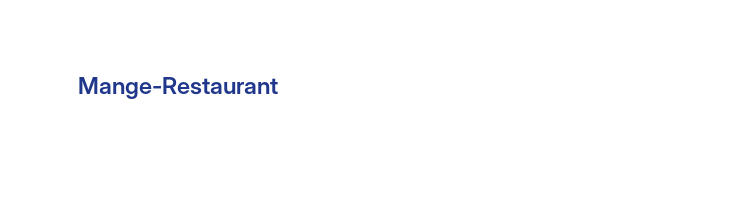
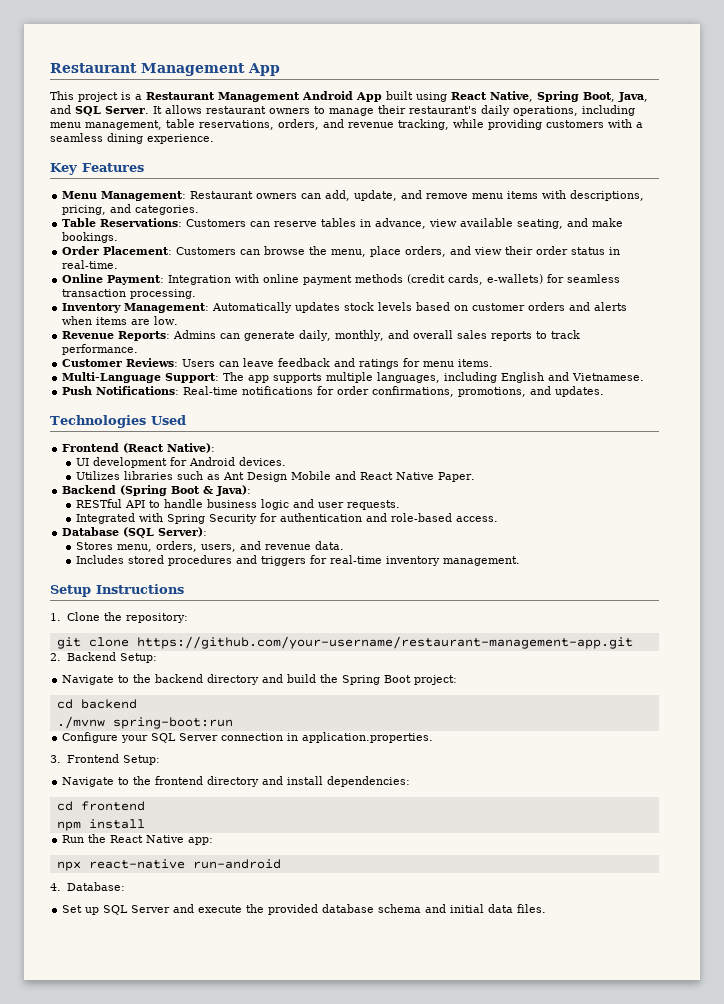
- Mange-Restaurant
+ Restaurant Management App
+ This project is a Restaurant Management Android App built using React Native, Spring Boot, Java, and SQL Server. It allows restaurant owners to manage their restaurant's daily operations, including menu management, table reservations, orders, and revenue tracking, while providing customers with a seamless dining experience.
+ Key Features
+ Menu Management: Restaurant owners can add, update, and remove menu items with descriptions, pricing, and categories.
+ Table Reservations: Customers can reserve tables in advance, view available seating, and make bookings.
+ Order Placement: Customers can browse the menu, place orders, and view their order status in real-time.
+ Online Payment: Integration with online payment methods (credit cards, e-wallets) for seamless transaction processing.
+ Inventory Management: Automatically updates stock levels based on customer orders and alerts when items are low.
+ Revenue Reports: Admins can generate daily, monthly, and overall sales reports to track performance.
+ Customer Reviews: Users can leave feedback and ratings for menu items.
+ Multi-Language Support: The app supports multiple languages, including English and Vietnamese.
+ Push Notifications: Real-time notifications for order confirmations, promotions, and updates.
+ Technologies Used
+ Frontend (React Native):
+ UI development for Android devices.
+ Utilizes libraries such as Ant Design Mobile and React Native Paper.
+ Backend (Spring Boot & Java):
+ RESTful API to handle business logic and user requests.
+ Integrated with Spring Security for authentication and role-based access.
+ Database (SQL Server):
+ Stores menu, orders, users, and revenue data.
+ Includes stored procedures and triggers for real-time inventory management.
+ Setup Instructions
+ 1. Clone the repository:
+ git clone https://github.com/your-username/restaurant-management-app.git
+ 2. Backend Setup:
+ Navigate to the backend directory and build the Spring Boot project:
+ cd backend
+ ./mvnw spring-boot:run
+ Configure your SQL Server connection in application.properties.
+ 3. Frontend Setup:
+ Navigate to the frontend directory and install dependencies:
+ cd frontend
+ npm install
+ Run the React Native app:
+ npx react-native run-android
+ 4. Database:
+ Set up SQL Server and execute the provided database schema and initial data files.

